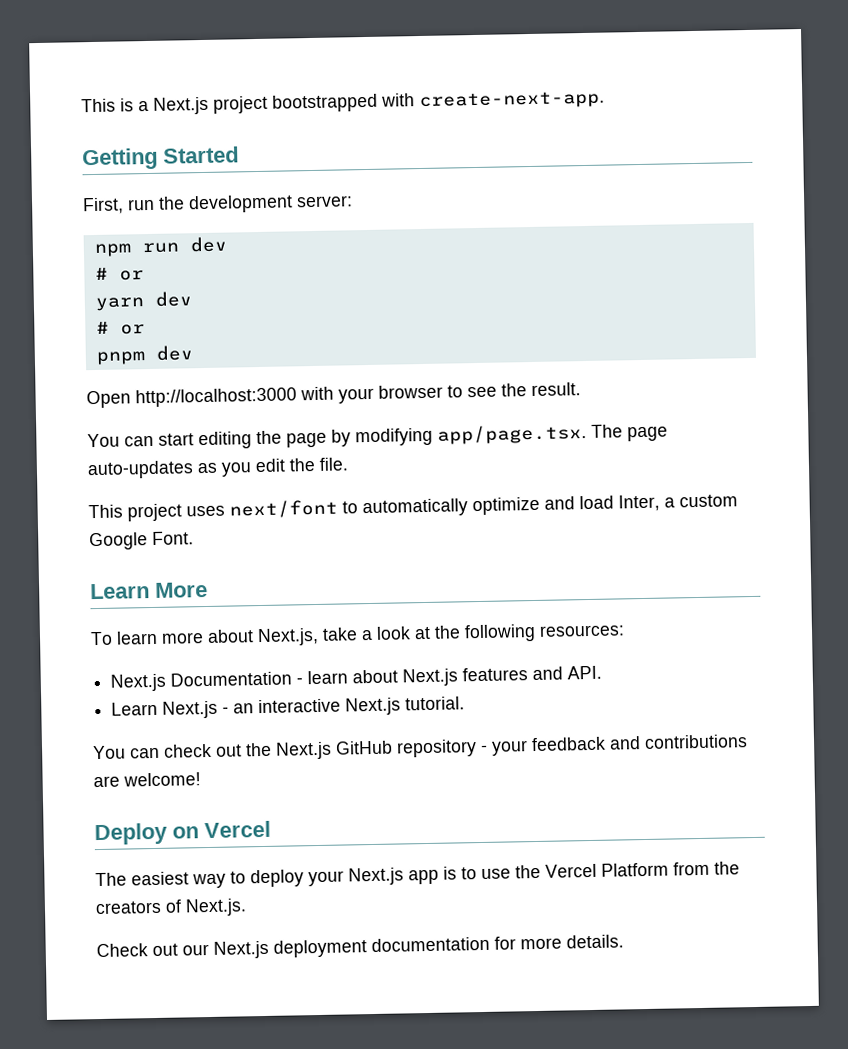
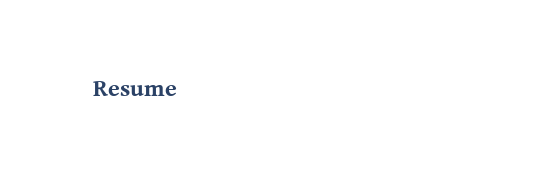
- This is a Next.js project bootstrapped with create-next-app.
- Getting Started
- First, run the development server:
- npm run dev
- # or
- yarn dev
- # or
- pnpm dev
- Open http://localhost:3000 with your browser to see the result.
- You can start editing the page by modifying app/page.tsx. The page auto-updates as you edit the file.
- This project uses next/font to automatically optimize and load Inter, a custom Google Font.
- Learn More
- To learn more about Next.js, take a look at the following resources:
- Next.js Documentation - learn about Next.js features and API.
- Learn Next.js - an interactive Next.js tutorial.
- You can check out the Next.js GitHub repository - your feedback and contributions are welcome!
- Deploy on Vercel
- The easiest way to deploy your Next.js app is to use the Vercel Platform from the creators of Next.js.
- Check out our Next.js deployment documentation for more details.
+ Resume

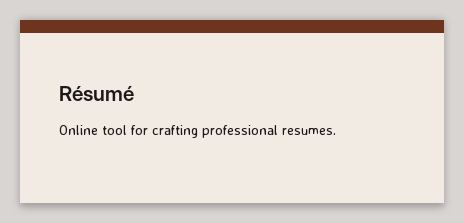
- Resume
+ Résumé
+ Online tool for crafting professional resumes.

